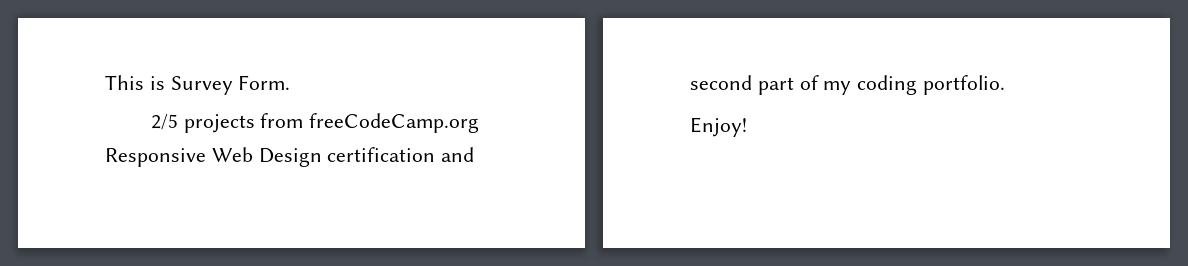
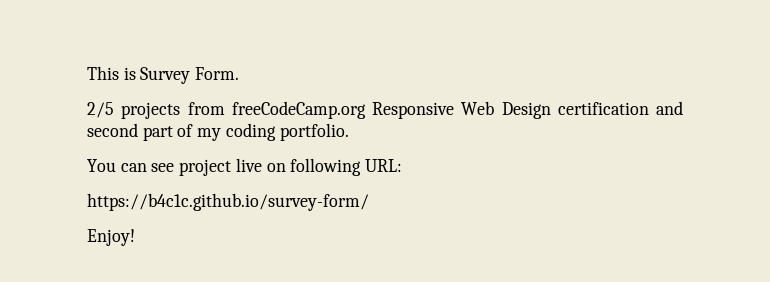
+ You can see project live on following URL:
+ https://b4c1c.github.io/survey-form/

